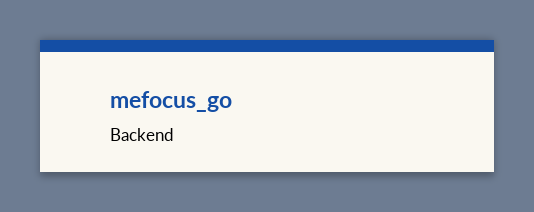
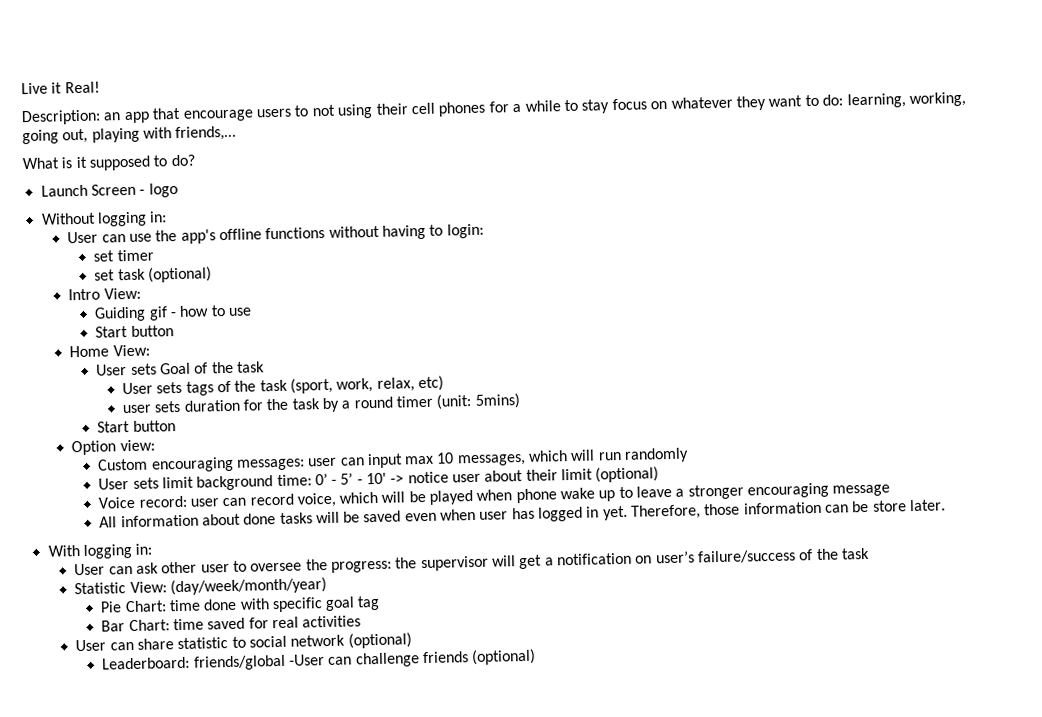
- mefocus_go
- Backend
+ Live it Real!
+ Description: an app that encourage users to not using their cell phones for a while to stay focus on whatever they want to do: learning, working, going out, playing with friends,…
+ What is it supposed to do?
+ Launch Screen - logo
+ Without logging in:
+ User can use the app's offline functions without having to login:
+ set timer
+ set task (optional)
+ Intro View:
+ Guiding gif - how to use
+ Start button
+ Home View:
+ User sets Goal of the task
+ User sets tags of the task (sport, work, relax, etc)
+ user sets duration for the task by a round timer (unit: 5mins)
+ Start button
+ Option view:
+ Custom encouraging messages: user can input max 10 messages, which will run randomly
+ User sets limit background time: 0’ - 5’ - 10' -> notice user about their limit (optional)
+ Voice record: user can record voice, which will be played when phone wake up to leave a stronger encouraging message
+ All information about done tasks will be saved even when user has logged in yet. Therefore, those information can be store later.
+ With logging in:
+ User can ask other user to oversee the progress: the supervisor will get a notification on user’s failure/success of the task
+ Statistic View: (day/week/month/year)
+ Pie Chart: time done with specific goal tag
+ Bar Chart: time saved for real activities
+ User can share statistic to social network (optional)
+ Leaderboard: friends/global -User can challenge friends (optional)

